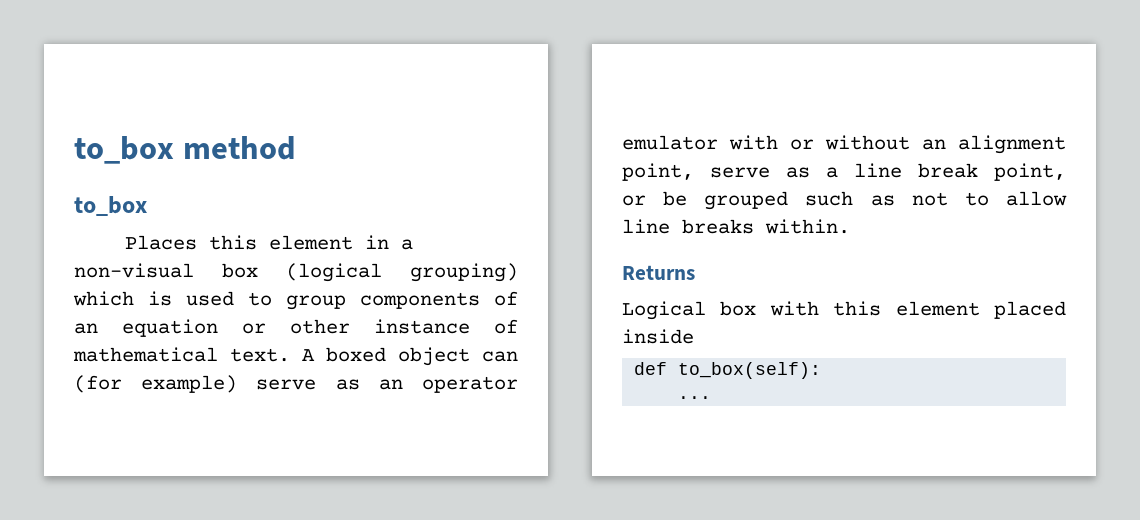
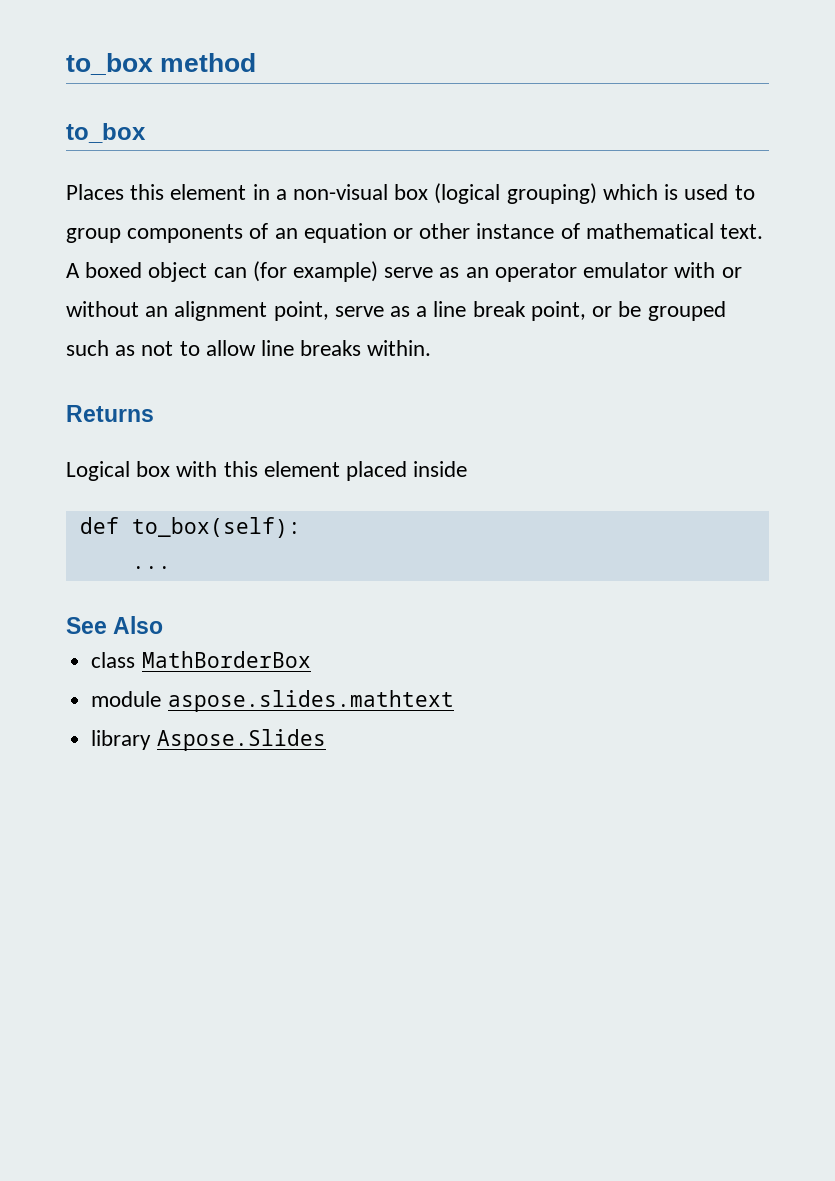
+ See Also
+ class MathBorderBox
+ module aspose.slides.mathtext
+ library Aspose.Slides

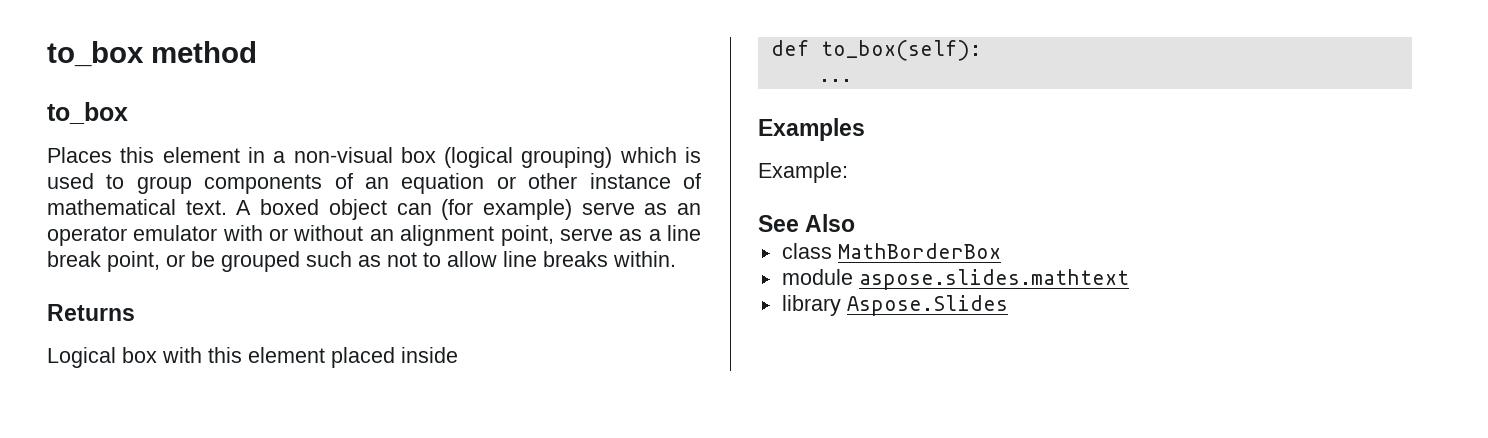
+ Examples
+ Example:

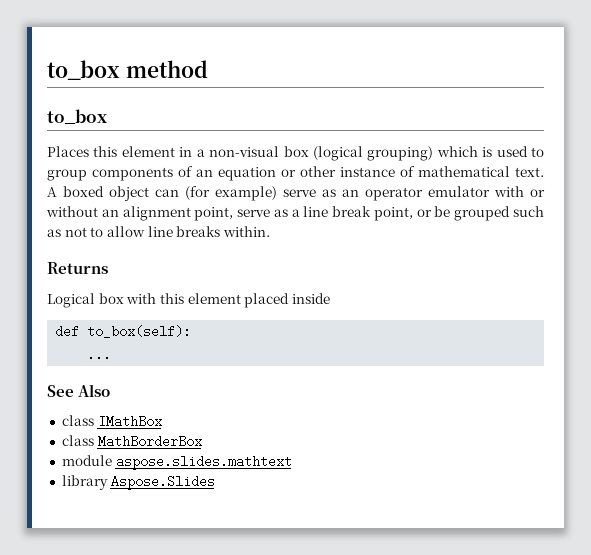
- Examples
- Example:
+ class IMathBox

